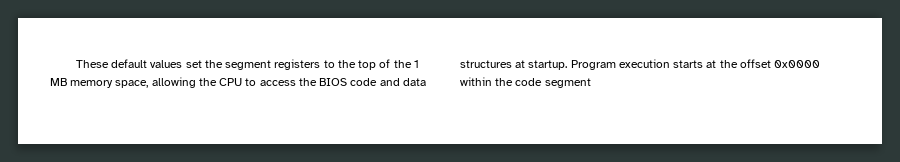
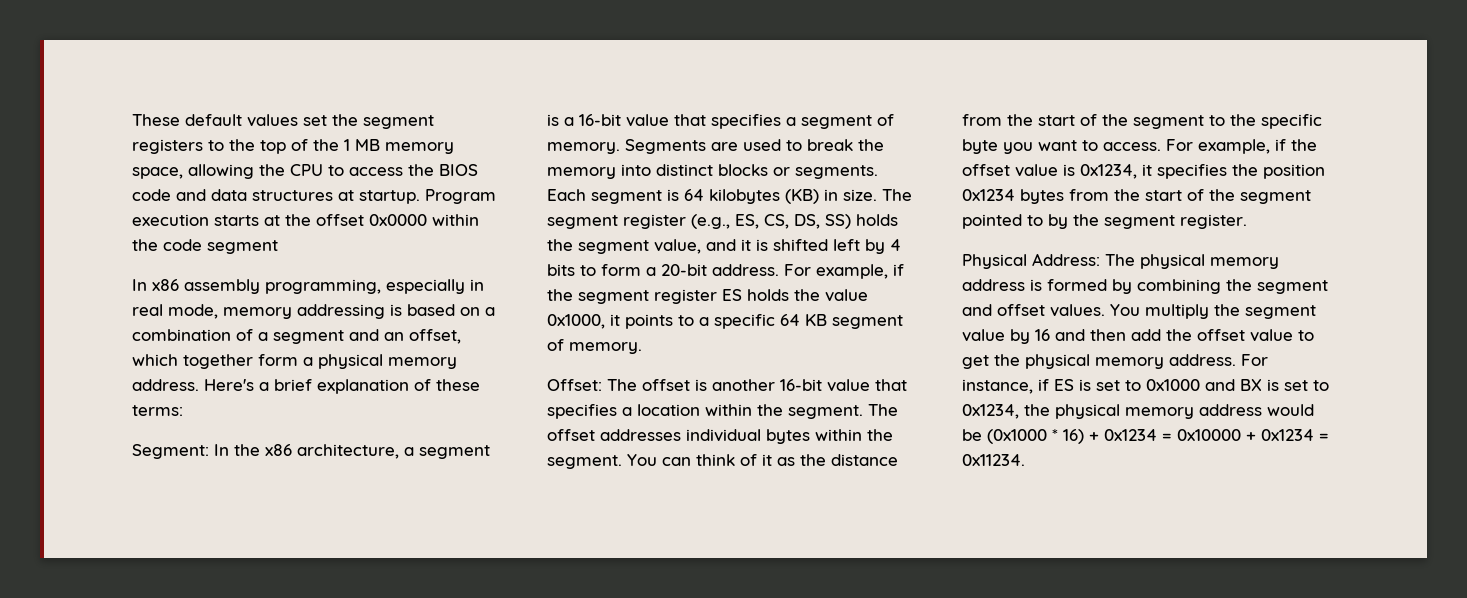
+ In x86 assembly programming, especially in real mode, memory addressing is based on a combination of a segment and an offset, which together form a physical memory address. Here's a brief explanation of these terms:
+ Segment: In the x86 architecture, a segment is a 16-bit value that specifies a segment of memory. Segments are used to break the memory into distinct blocks or segments. Each segment is 64 kilobytes (KB) in size. The segment register (e.g., ES, CS, DS, SS) holds the segment value, and it is shifted left by 4 bits to form a 20-bit address. For example, if the segment register ES holds the value 0x1000, it points to a specific 64 KB segment of memory.
+ Offset: The offset is another 16-bit value that specifies a location within the segment. The offset addresses individual bytes within the segment. You can think of it as the distance from the start of the segment to the specific byte you want to access. For example, if the offset value is 0x1234, it specifies the position 0x1234 bytes from the start of the segment pointed to by the segment register.
+ Physical Address: The physical memory address is formed by combining the segment and offset values. You multiply the segment value by 16 and then add the offset value to get the physical memory address. For instance, if ES is set to 0x1000 and BX is set to 0x1234, the physical memory address would be (0x1000 * 16) + 0x1234 = 0x10000 + 0x1234 = 0x11234.

